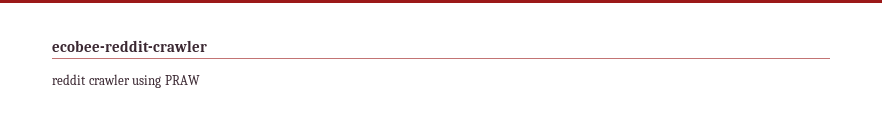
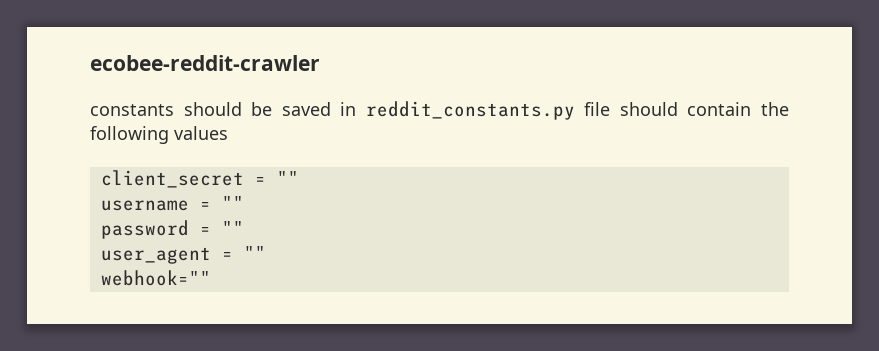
- reddit crawler using PRAW
+ constants should be saved in reddit_constants.py file should contain the following values
+ client_secret = ""
+ username = ""
+ password = ""
+ user_agent = ""
+ webhook=""

